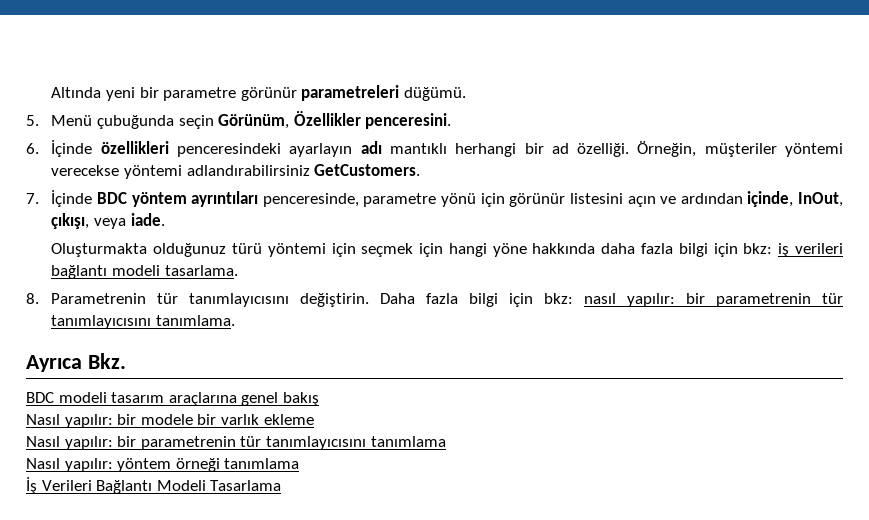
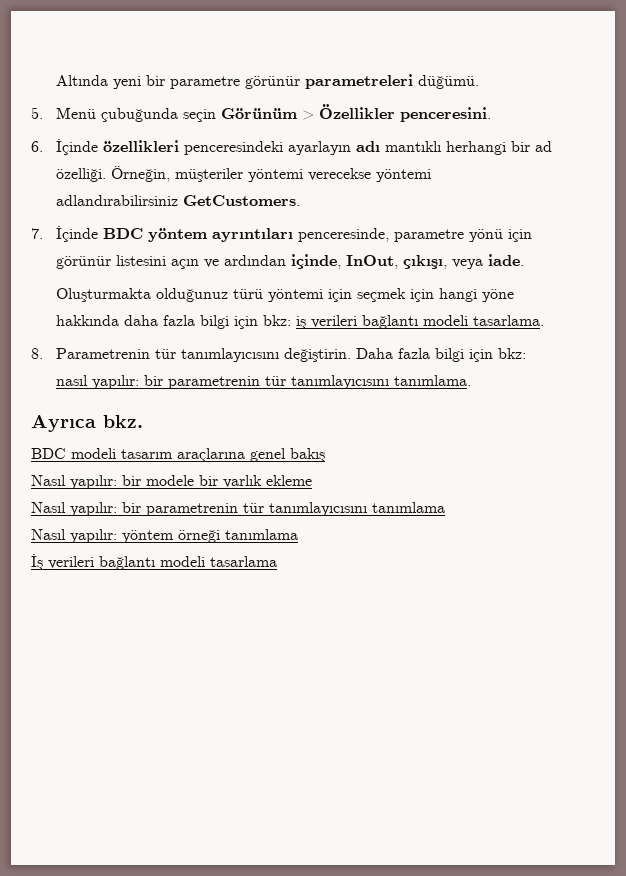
- 5. Menü çubuğunda seçin Görünüm, Özellikler penceresini.
+ 5. Menü çubuğunda seçin Görünüm > Özellikler penceresini.
- Ayrıca Bkz.
+ Ayrıca bkz.
- İş Verileri Bağlantı Modeli Tasarlama
+ İş verileri bağlantı modeli tasarlama

